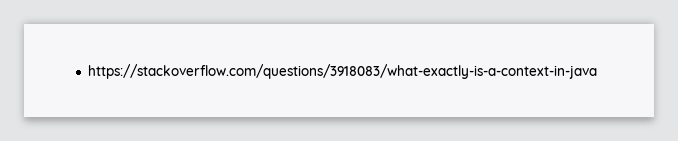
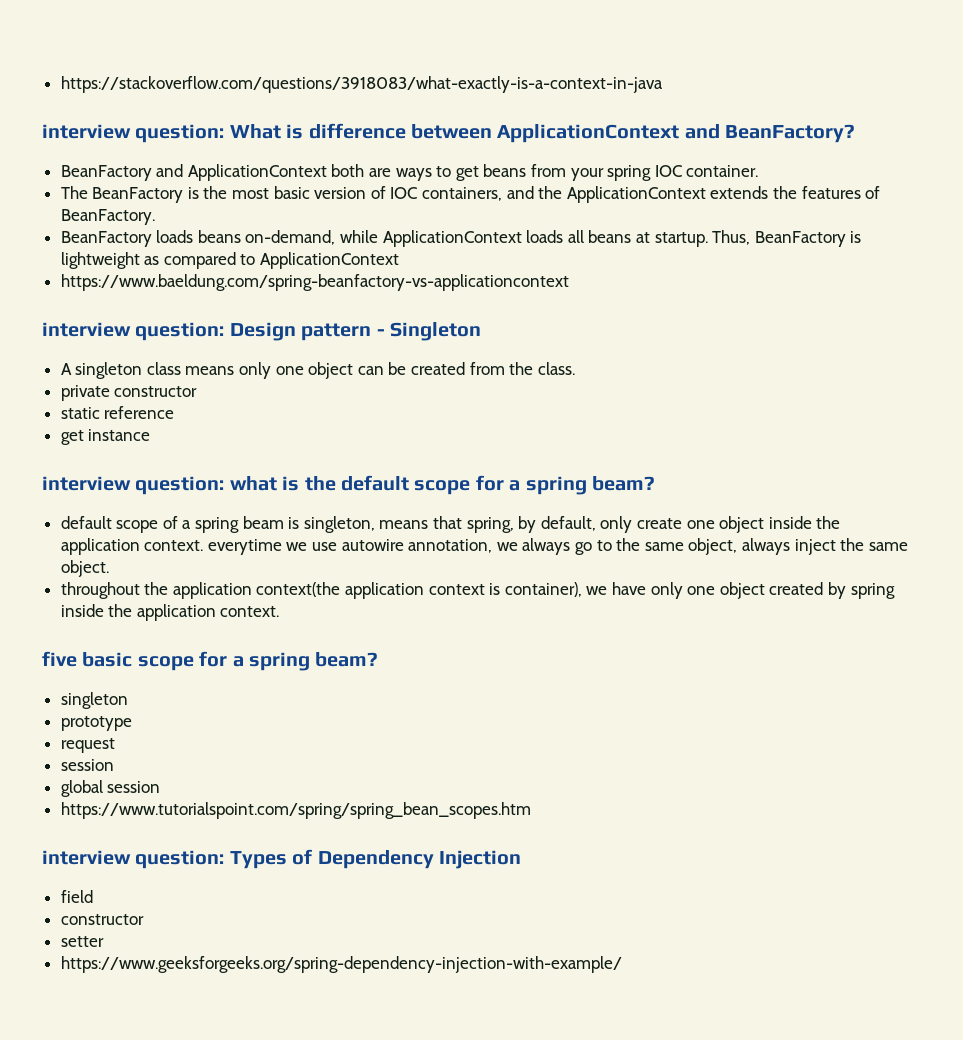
+ interview question: What is difference between ApplicationContext and BeanFactory?
+ BeanFactory and ApplicationContext both are ways to get beans from your spring IOC container.
+ The BeanFactory is the most basic version of IOC containers, and the ApplicationContext extends the features of BeanFactory.
+ BeanFactory loads beans on-demand, while ApplicationContext loads all beans at startup. Thus, BeanFactory is lightweight as compared to ApplicationContext
+ https://www.baeldung.com/spring-beanfactory-vs-applicationcontext
+ interview question: Design pattern - Singleton
+ A singleton class means only one object can be created from the class.
+ private constructor
+ static reference
+ get instance
+ interview question: what is the default scope for a spring beam?
+ default scope of a spring beam is singleton, means that spring, by default, only create one object inside the application context. everytime we use autowire annotation, we always go to the same object, always inject the same object.
+ throughout the application context(the application context is container), we have only one object created by spring inside the application context.
+ five basic scope for a spring beam?
+ singleton
+ prototype
+ request
+ session
+ global session
+ https://www.tutorialspoint.com/spring/spring_bean_scopes.htm
+ interview question: Types of Dependency Injection
+ field
+ constructor
+ setter
+ https://www.geeksforgeeks.org/spring-dependency-injection-with-example/

